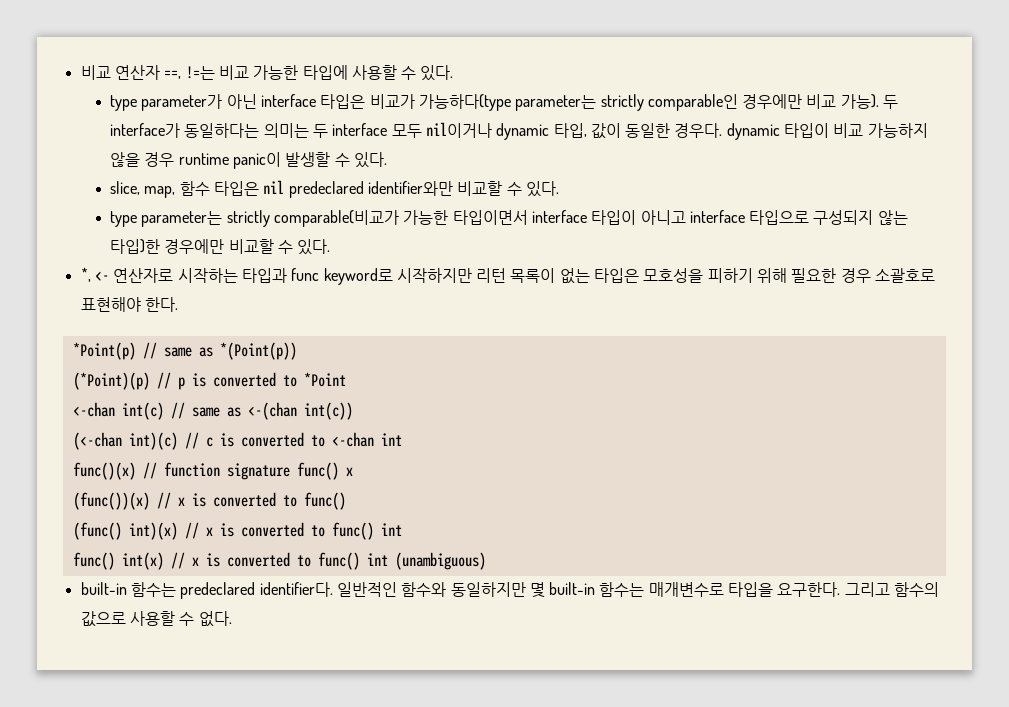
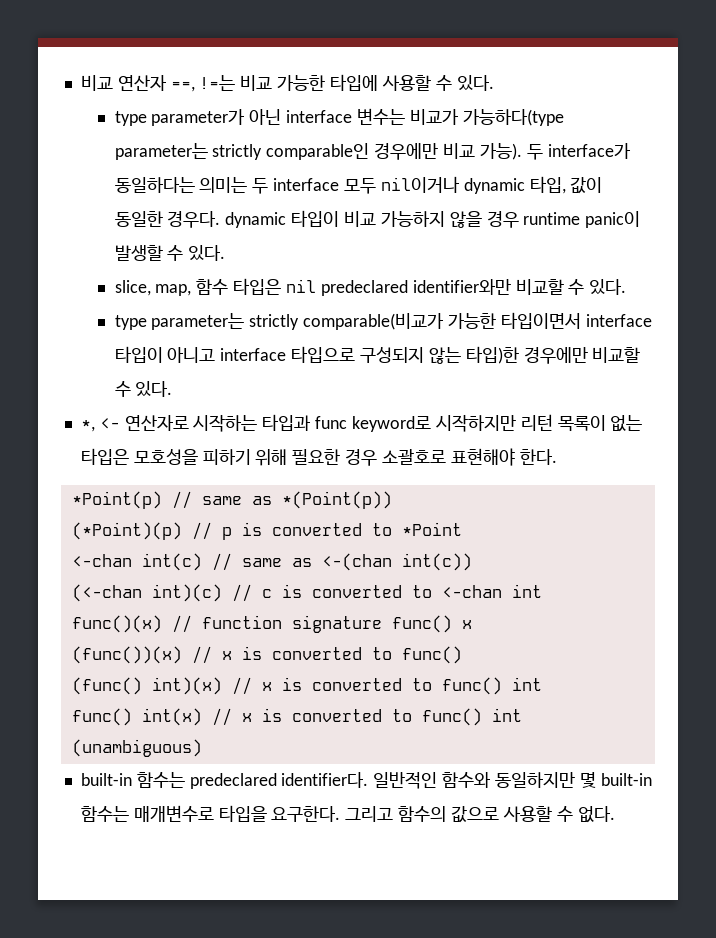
- type parameter가 아닌 interface 타입은 비교가 가능하다(type parameter는 strictly comparable인 경우에만 비교 가능).
+ type parameter가 아닌 interface 변수는 비교가 가능하다(type parameter는 strictly comparable인 경우에만 비교 가능).

